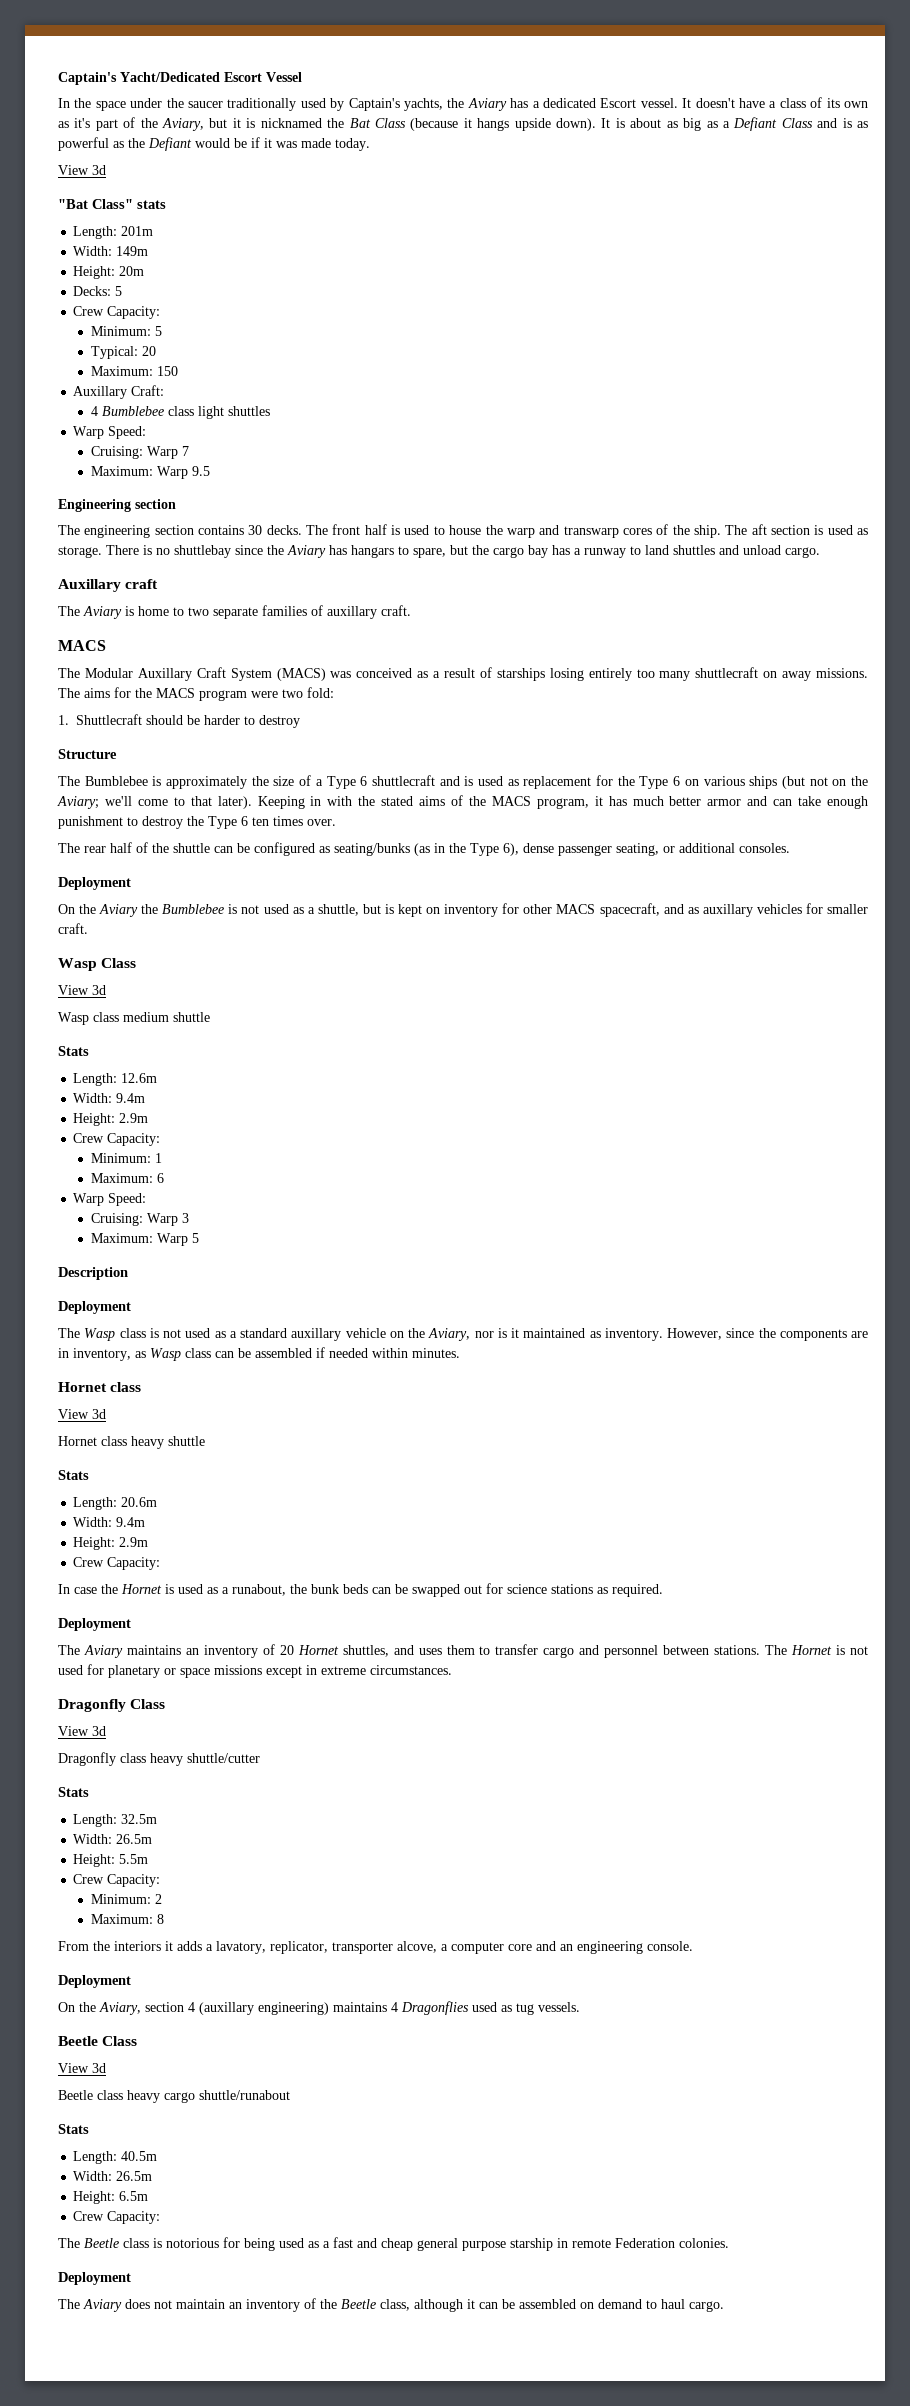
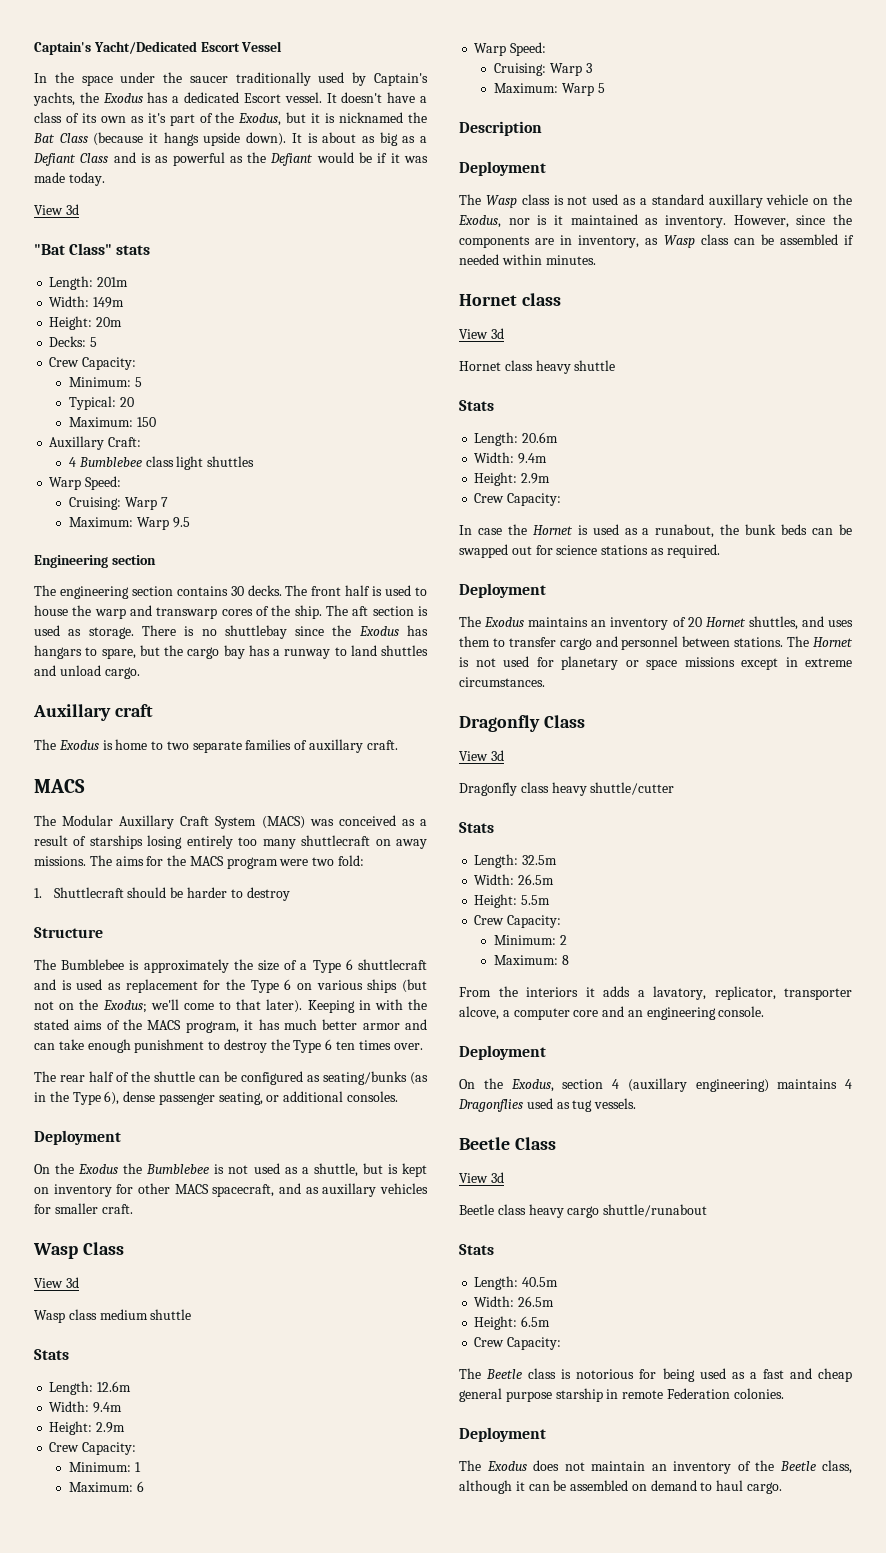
- In the space under the saucer traditionally used by Captain's yachts, the Aviary has a dedicated Escort vessel.
+ In the space under the saucer traditionally used by Captain's yachts, the Exodus has a dedicated Escort vessel.
- It doesn't have a class of its own as it's part of the Aviary, but it is nicknamed the Bat Class (because it hangs upside down).
+ It doesn't have a class of its own as it's part of the Exodus, but it is nicknamed the Bat Class (because it hangs upside down).
- There is no shuttlebay since the Aviary has hangars to spare, but the cargo bay has a runway to land shuttles and unload cargo.
+ There is no shuttlebay since the Exodus has hangars to spare, but the cargo bay has a runway to land shuttles and unload cargo.
- The Aviary is home to two separate families of auxillary craft.
+ The Exodus is home to two separate families of auxillary craft.
- The Bumblebee is approximately the size of a Type 6 shuttlecraft and is used as replacement for the Type 6 on various ships (but not on the Aviary; we'll come to that later).
+ The Bumblebee is approximately the size of a Type 6 shuttlecraft and is used as replacement for the Type 6 on various ships (but not on the Exodus; we'll come to that later).
- On the Aviary the Bumblebee is not used as a shuttle, but is kept on inventory for other MACS spacecraft, and as auxillary vehicles for smaller craft.
+ On the Exodus the Bumblebee is not used as a shuttle, but is kept on inventory for other MACS spacecraft, and as auxillary vehicles for smaller craft.
- The Wasp class is not used as a standard auxillary vehicle on the Aviary, nor is it maintained as inventory.
+ The Wasp class is not used as a standard auxillary vehicle on the Exodus, nor is it maintained as inventory.
- The Aviary maintains an inventory of 20 Hornet shuttles, and uses them to transfer cargo and personnel between stations.
+ The Exodus maintains an inventory of 20 Hornet shuttles, and uses them to transfer cargo and personnel between stations.
- On the Aviary, section 4 (auxillary engineering) maintains 4 Dragonflies used as tug vessels.
+ On the Exodus, section 4 (auxillary engineering) maintains 4 Dragonflies used as tug vessels.
- The Aviary does not maintain an inventory of the Beetle class, although it can be assembled on demand to haul cargo.
+ The Exodus does not maintain an inventory of the Beetle class, although it can be assembled on demand to haul cargo.

